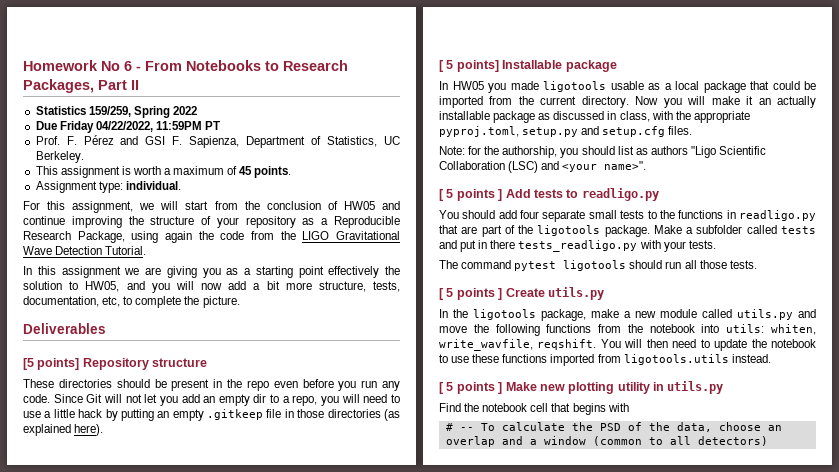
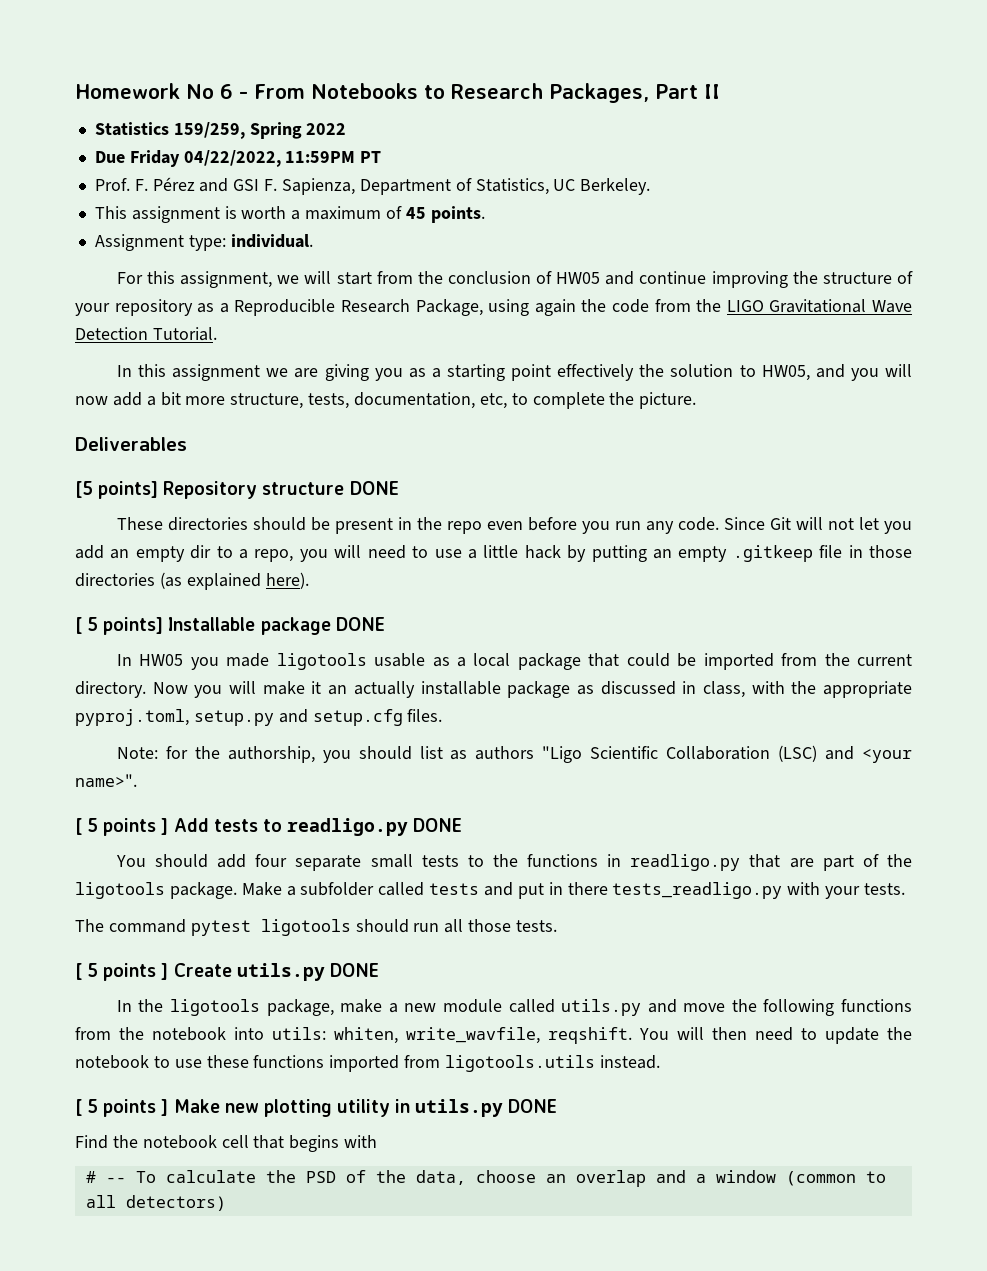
- [5 points] Repository structure
+ [5 points] Repository structure DONE
- [ 5 points] Installable package
+ [ 5 points] Installable package DONE
- [ 5 points ] Add tests to readligo.py
+ [ 5 points ] Add tests to readligo.py DONE
- [ 5 points ] Create utils.py
+ [ 5 points ] Create utils.py DONE
- [ 5 points ] Make new plotting utility in utils.py
+ [ 5 points ] Make new plotting utility in utils.py DONE

